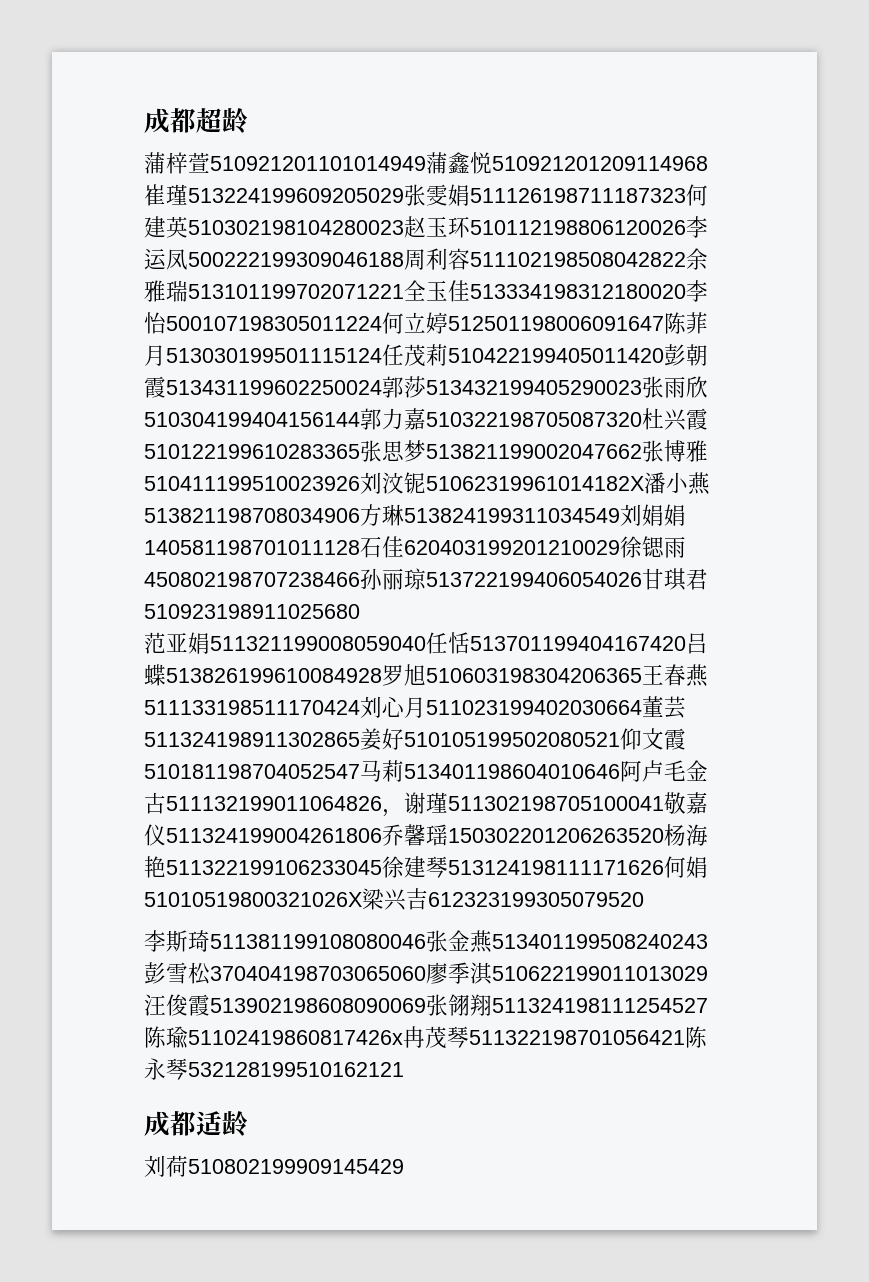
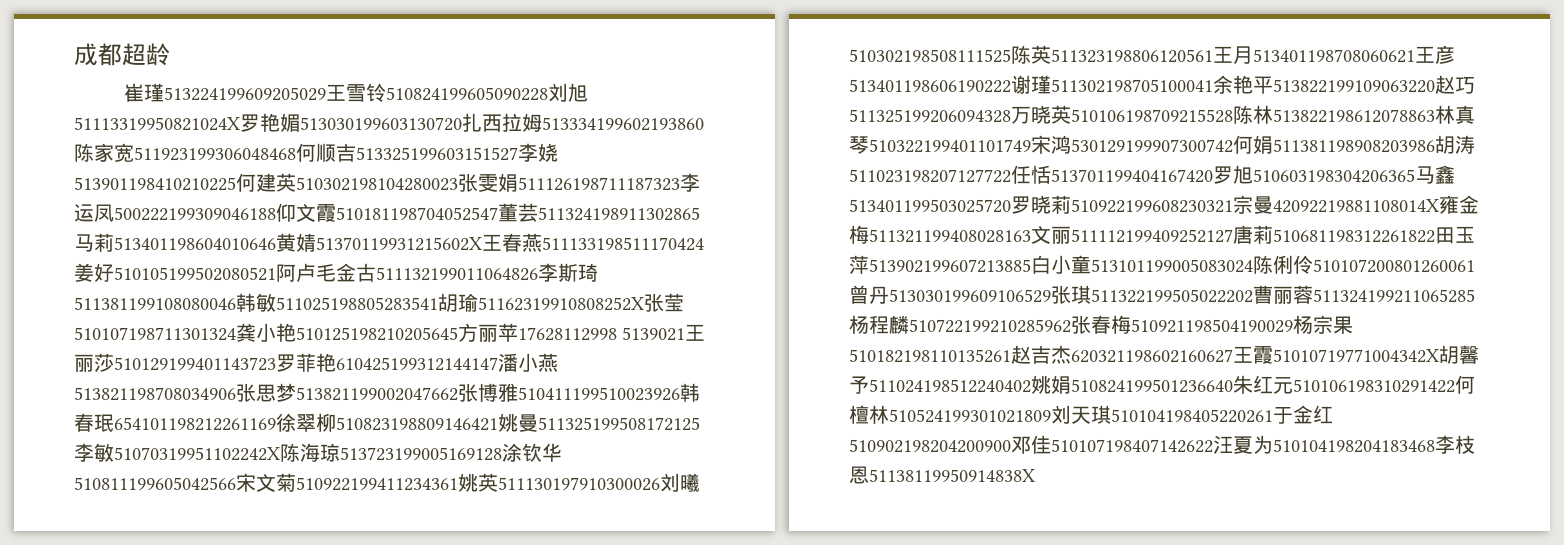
- 蒲梓萱510921201101014949蒲鑫悦510921201209114968崔瑾513224199609205029张雯娟511126198711187323何建英510302198104280023赵玉环510112198806120026李运凤500222199309046188周利容511102198508042822余雅瑞513101199702071221全玉佳513334198312180020李怡500107198305011224何立婷512501198006091647陈菲月513030199501115124任茂莉510422199405011420彭朝霞513431199602250024郭莎513432199405290023张雨欣510304199404156144郭力嘉510322198705087320杜兴霞510122199610283365张思梦513821199002047662张博雅510411199510023926刘汶铌51062319961014182X潘小燕513821198708034906方琳513824199311034549刘娟娟140581198701011128石佳620403199201210029徐锶雨450802198707238466孙丽琼513722199406054026甘琪君510923198911025680
- 范亚娟511321199008059040任恬513701199404167420吕蝶513826199610084928罗旭510603198304206365王春燕511133198511170424刘心月511023199402030664董芸511324198911302865姜好510105199502080521仰文霞510181198704052547马莉513401198604010646阿卢毛金古511132199011064826，谢瑾511302198705100041敬嘉仪511324199004261806乔馨瑶150302201206263520杨海艳511322199106233045徐建琴513124198111171626何娟51010519800321026X梁兴吉612323199305079520
- 李斯琦511381199108080046张金燕513401199508240243彭雪松370404198703065060廖季淇510622199011013029汪俊霞513902198608090069张翎翔511324198111254527陈瑜51102419860817426x冉茂琴511322198701056421陈永琴532128199510162121
- 成都适龄
- 刘荷510802199909145429
+ 崔瑾513224199609205029王雪铃510824199605090228刘旭51113319950821024X罗艳媚513030199603130720扎西拉姆513334199602193860陈家宽511923199306048468何顺吉513325199603151527李娆513901198410210225何建英510302198104280023张雯娟511126198711187323李运凤500222199309046188仰文霞510181198704052547董芸511324198911302865马莉513401198604010646黄婧51370119931215602X王春燕511133198511170424姜好510105199502080521阿卢毛金古511132199011064826李斯琦511381199108080046韩敏511025198805283541胡瑜51162319910808252X张莹510107198711301324龚小艳510125198210205645方丽苹17628112998 5139021王丽莎510129199401143723罗菲艳610425199312144147潘小燕513821198708034906张思梦513821199002047662张博雅510411199510023926韩春珉654101198212261169徐翠柳510823198809146421姚曼511325199508172125李敏51070319951102242X陈海琼513723199005169128涂钦华510811199605042566宋文菊510922199411234361姚英511130197910300026刘曦510302198508111525陈英511323198806120561王月513401198708060621王彦513401198606190222谢瑾511302198705100041余艳平513822199109063220赵巧511325199206094328万晓英510106198709215528陈林513822198612078863林真琴510322199401101749宋鸿530129199907300742何娟511381198908203986胡涛511023198207127722任恬513701199404167420罗旭510603198304206365马鑫513401199503025720罗晓莉510922199608230321宗曼42092219881108014X雍金梅511321199408028163文丽511112199409252127唐莉510681198312261822田玉萍513902199607213885白小童513101199005083024陈俐伶510107200801260061曾丹513030199609106529张琪511322199505022202曹丽蓉511324199211065285杨程麟510722199210285962张春梅510921198504190029杨宗果510182198110135261赵吉杰620321198602160627王霞51010719771004342X胡馨予511024198512240402姚娟510824199501236640朱红元510106198310291422何檀林510524199301021809刘天琪510104198405220261于金红510902198204200900邓佳510107198407142622汪夏为510104198204183468李枝恩51138119950914838X

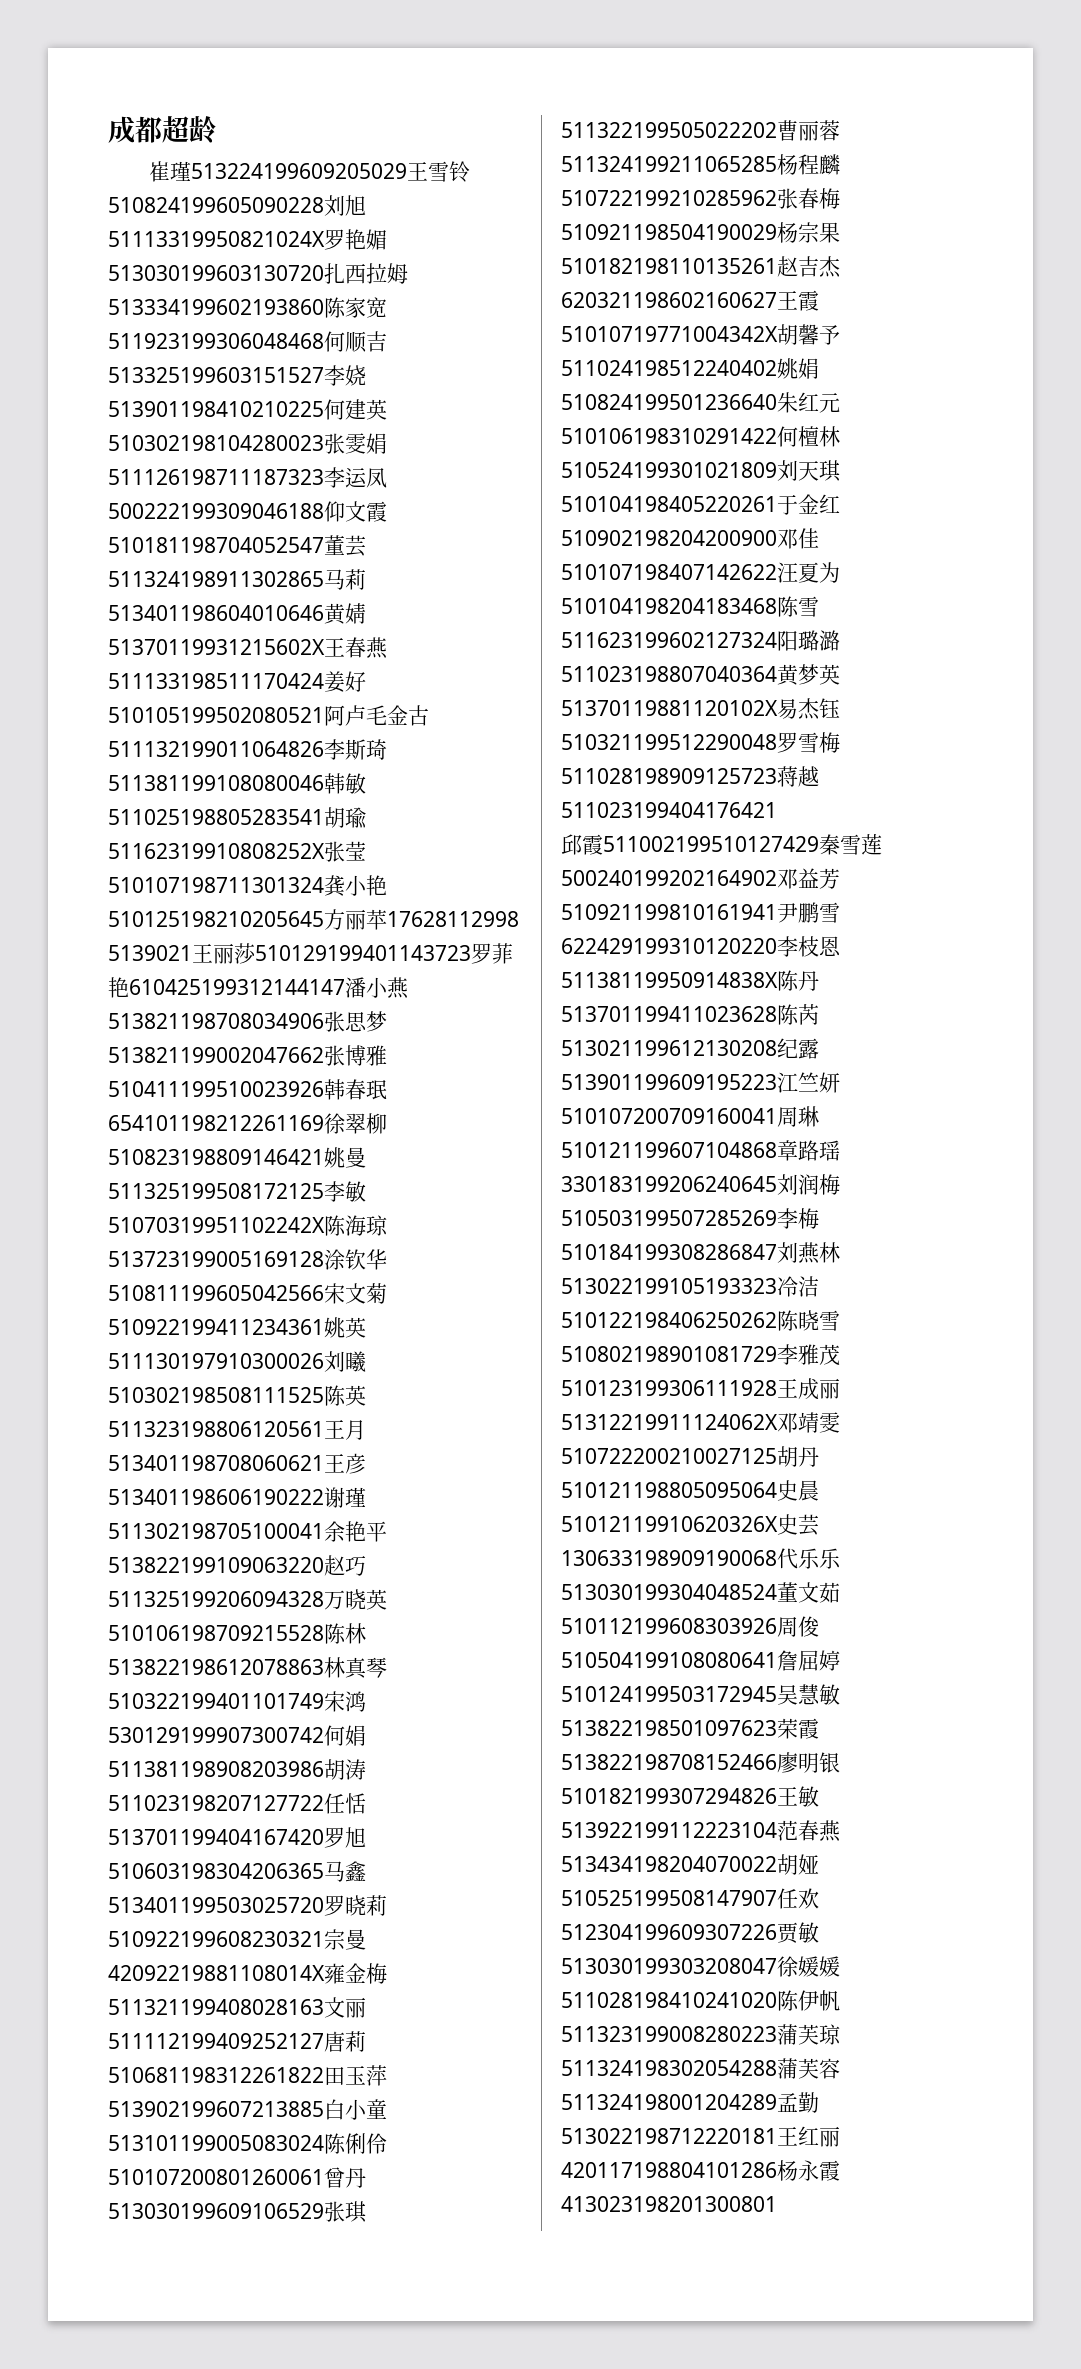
- 崔瑾513224199609205029王雪铃510824199605090228刘旭51113319950821024X罗艳媚513030199603130720扎西拉姆513334199602193860陈家宽511923199306048468何顺吉513325199603151527李娆513901198410210225何建英510302198104280023张雯娟511126198711187323李运凤500222199309046188仰文霞510181198704052547董芸511324198911302865马莉513401198604010646黄婧51370119931215602X王春燕511133198511170424姜好510105199502080521阿卢毛金古511132199011064826李斯琦511381199108080046韩敏511025198805283541胡瑜51162319910808252X张莹510107198711301324龚小艳510125198210205645方丽苹17628112998 5139021王丽莎510129199401143723罗菲艳610425199312144147潘小燕513821198708034906张思梦513821199002047662张博雅510411199510023926韩春珉654101198212261169徐翠柳510823198809146421姚曼511325199508172125李敏51070319951102242X陈海琼513723199005169128涂钦华510811199605042566宋文菊510922199411234361姚英511130197910300026刘曦510302198508111525陈英511323198806120561王月513401198708060621王彦513401198606190222谢瑾511302198705100041余艳平513822199109063220赵巧511325199206094328万晓英510106198709215528陈林513822198612078863林真琴510322199401101749宋鸿530129199907300742何娟511381198908203986胡涛511023198207127722任恬513701199404167420罗旭510603198304206365马鑫513401199503025720罗晓莉510922199608230321宗曼42092219881108014X雍金梅511321199408028163文丽511112199409252127唐莉510681198312261822田玉萍513902199607213885白小童513101199005083024陈俐伶510107200801260061曾丹513030199609106529张琪511322199505022202曹丽蓉511324199211065285杨程麟510722199210285962张春梅510921198504190029杨宗果510182198110135261赵吉杰620321198602160627王霞51010719771004342X胡馨予511024198512240402姚娟510824199501236640朱红元510106198310291422何檀林510524199301021809刘天琪510104198405220261于金红510902198204200900邓佳510107198407142622汪夏为510104198204183468李枝恩51138119950914838X
+ 崔瑾513224199609205029王雪铃510824199605090228刘旭51113319950821024X罗艳媚513030199603130720扎西拉姆513334199602193860陈家宽511923199306048468何顺吉513325199603151527李娆513901198410210225何建英510302198104280023张雯娟511126198711187323李运凤500222199309046188仰文霞510181198704052547董芸511324198911302865马莉513401198604010646黄婧51370119931215602X王春燕511133198511170424姜好510105199502080521阿卢毛金古511132199011064826李斯琦511381199108080046韩敏511025198805283541胡瑜51162319910808252X张莹510107198711301324龚小艳510125198210205645方丽苹17628112998 5139021王丽莎510129199401143723罗菲艳610425199312144147潘小燕513821198708034906张思梦513821199002047662张博雅510411199510023926韩春珉654101198212261169徐翠柳510823198809146421姚曼511325199508172125李敏51070319951102242X陈海琼513723199005169128涂钦华510811199605042566宋文菊510922199411234361姚英511130197910300026刘曦510302198508111525陈英511323198806120561王月513401198708060621王彦513401198606190222谢瑾511302198705100041余艳平513822199109063220赵巧511325199206094328万晓英510106198709215528陈林513822198612078863林真琴510322199401101749宋鸿530129199907300742何娟511381198908203986胡涛511023198207127722任恬513701199404167420罗旭510603198304206365马鑫513401199503025720罗晓莉510922199608230321宗曼42092219881108014X雍金梅511321199408028163文丽511112199409252127唐莉510681198312261822田玉萍513902199607213885白小童513101199005083024陈俐伶510107200801260061曾丹513030199609106529张琪511322199505022202曹丽蓉511324199211065285杨程麟510722199210285962张春梅510921198504190029杨宗果510182198110135261赵吉杰620321198602160627王霞51010719771004342X胡馨予511024198512240402姚娟510824199501236640朱红元510106198310291422何檀林510524199301021809刘天琪510104198405220261于金红510902198204200900邓佳510107198407142622汪夏为510104198204183468陈雪511623199602127324阳璐潞511023198807040364黄梦英51370119881120102X易杰钰510321199512290048罗雪梅511028198909125723蒋越511023199404176421
+ 邱霞511002199510127429秦雪莲500240199202164902邓益芳510921199810161941尹鹏雪622429199310120220李枝恩51138119950914838X陈丹513701199411023628陈芮513021199612130208纪露513901199609195223江竺妍510107200709160041周琳510121199607104868章路瑶330183199206240645刘润梅510503199507285269李梅510184199308286847刘燕林513022199105193323冷洁510122198406250262陈晓雪510802198901081729李雅茂510123199306111928王成丽51312219911124062X邓靖雯510722200210027125胡丹510121198805095064史晨51012119910620326X史芸130633198909190068代乐乐513030199304048524董文茹510112199608303926周俊510504199108080641詹屈婷510124199503172945吴慧敏513822198501097623荣霞513822198708152466廖明银510182199307294826王敏513922199112223104范春燕513434198204070022胡娅510525199508147907任欢512304199609307226贾敏513030199303208047徐媛媛511028198410241020陈伊帆511323199008280223蒲芙琼511324198302054288蒲芙容511324198001204289孟勤513022198712220181王红丽420117198804101286杨永霞413023198201300801

